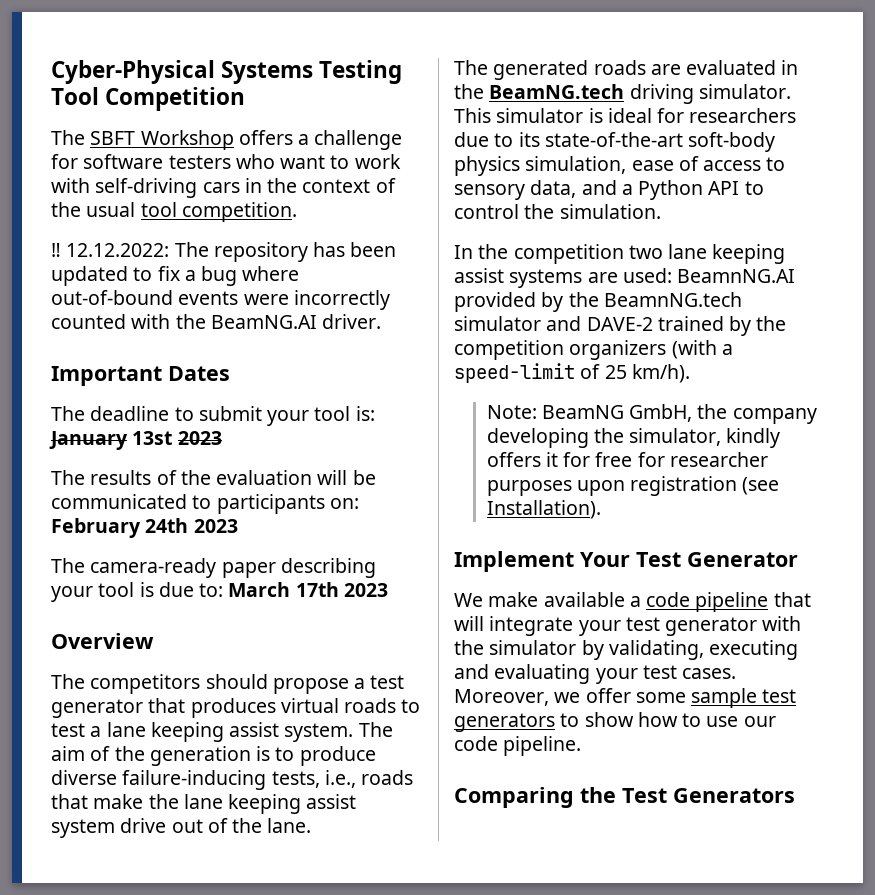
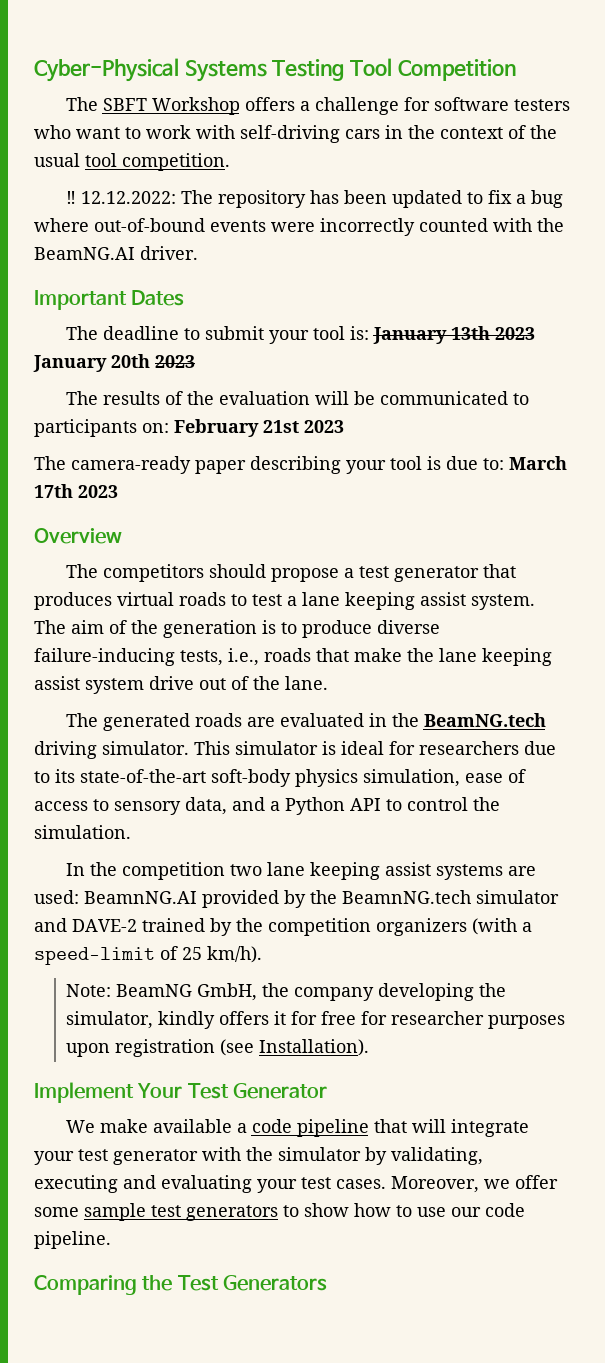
- The deadline to submit your tool is: January 13st 2023
+ The deadline to submit your tool is: January 13th 2023 January 20th 2023
- The results of the evaluation will be communicated to participants on: February 24th 2023
+ The results of the evaluation will be communicated to participants on: February 21st 2023

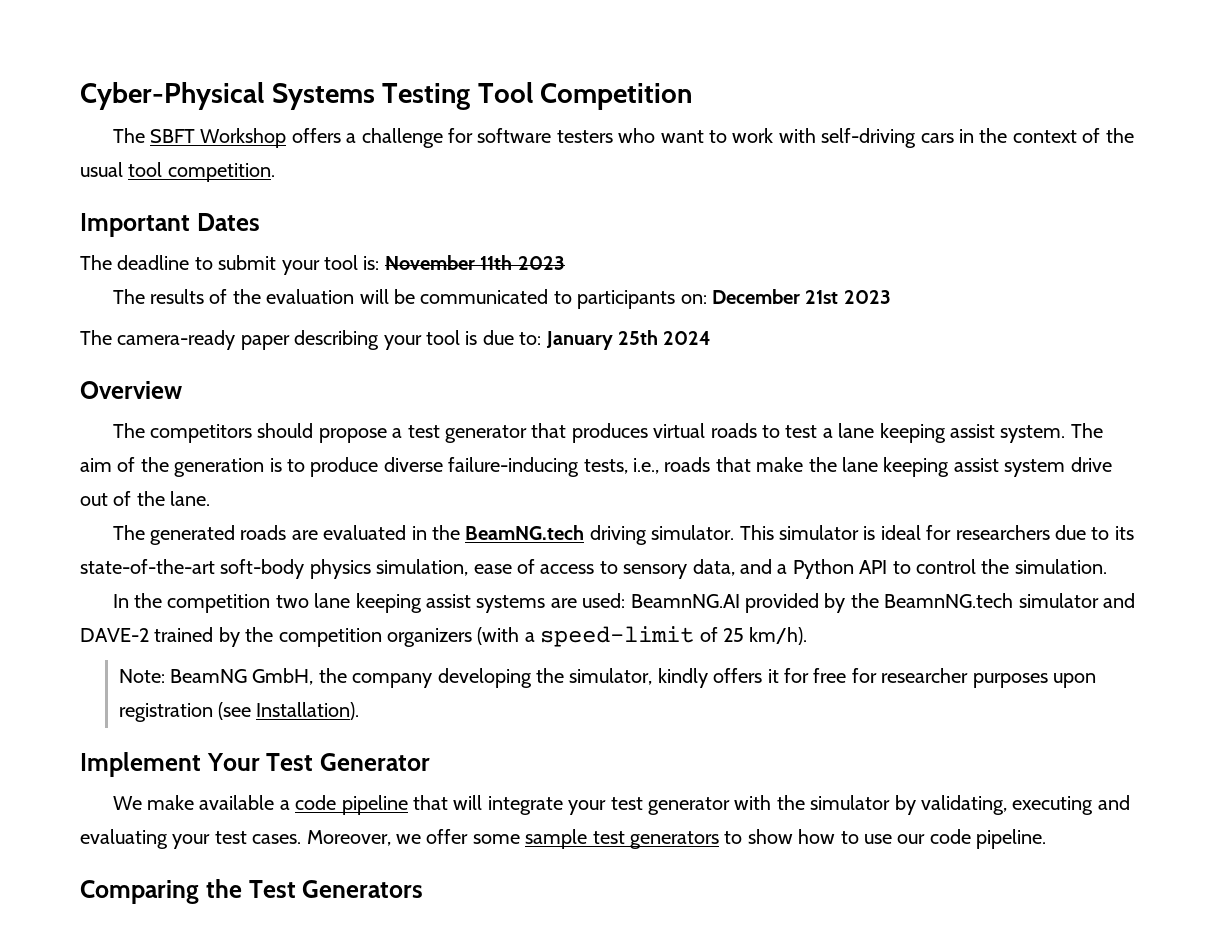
- ‼ 12.12.2022: The repository has been updated to fix a bug where out-of-bound events were incorrectly counted with the BeamNG.AI driver.
- The deadline to submit your tool is: January 13th 2023 January 20th 2023
+ The deadline to submit your tool is: November 11th 2023
- The results of the evaluation will be communicated to participants on: February 21st 2023
+ The results of the evaluation will be communicated to participants on: December 21st 2023
- The camera-ready paper describing your tool is due to: March 17th 2023
+ The camera-ready paper describing your tool is due to: January 25th 2024

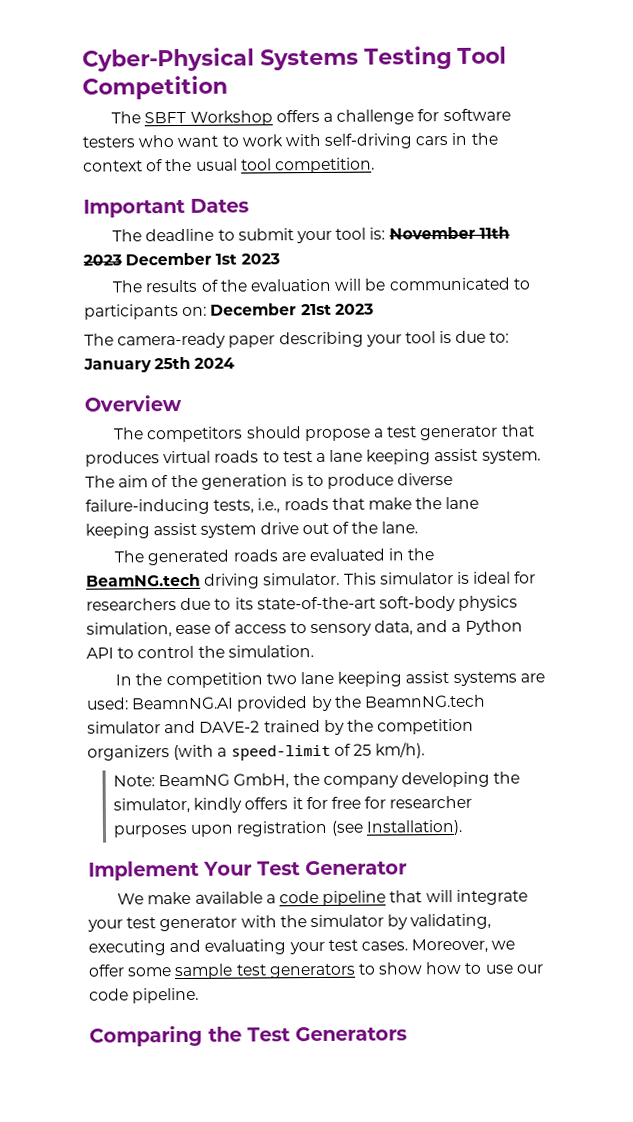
- The deadline to submit your tool is: November 11th 2023
+ The deadline to submit your tool is: November 11th 2023 December 1st 2023

